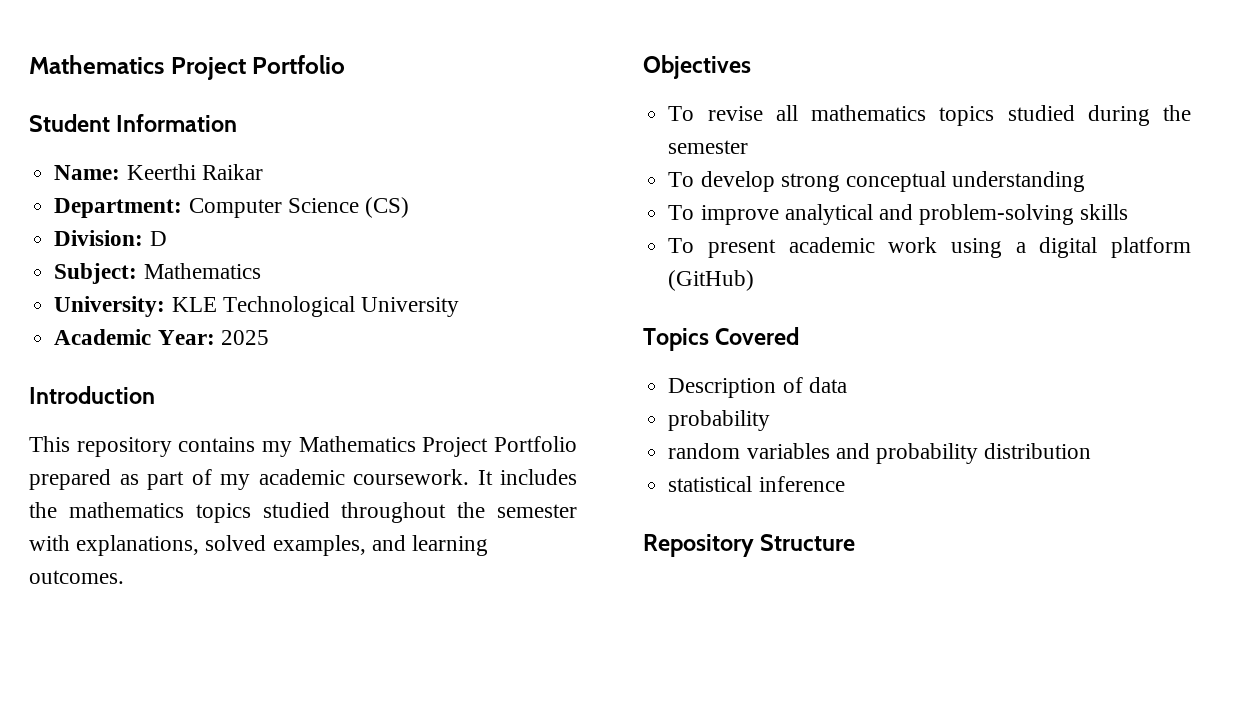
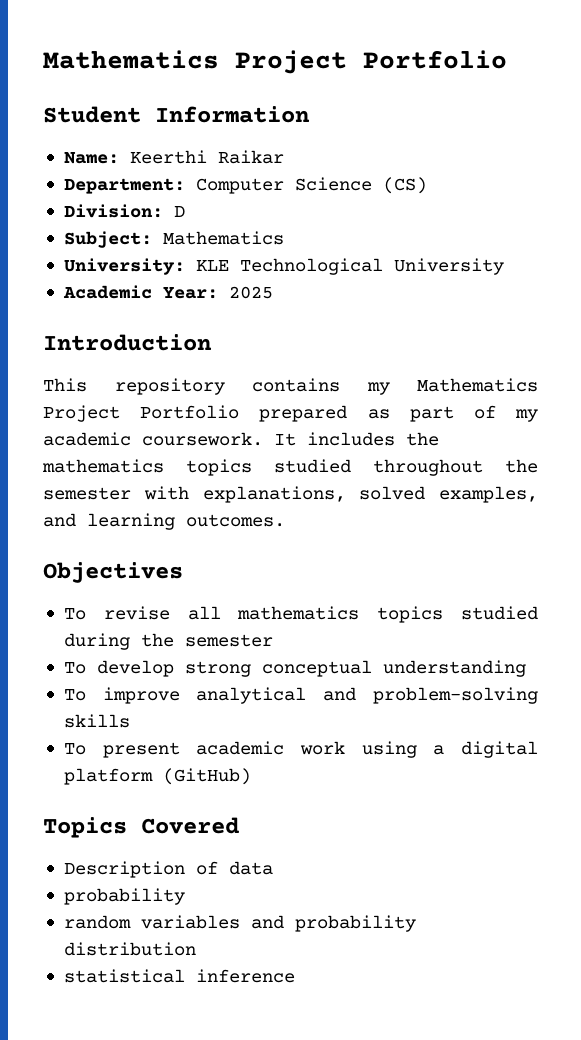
- Repository Structure

